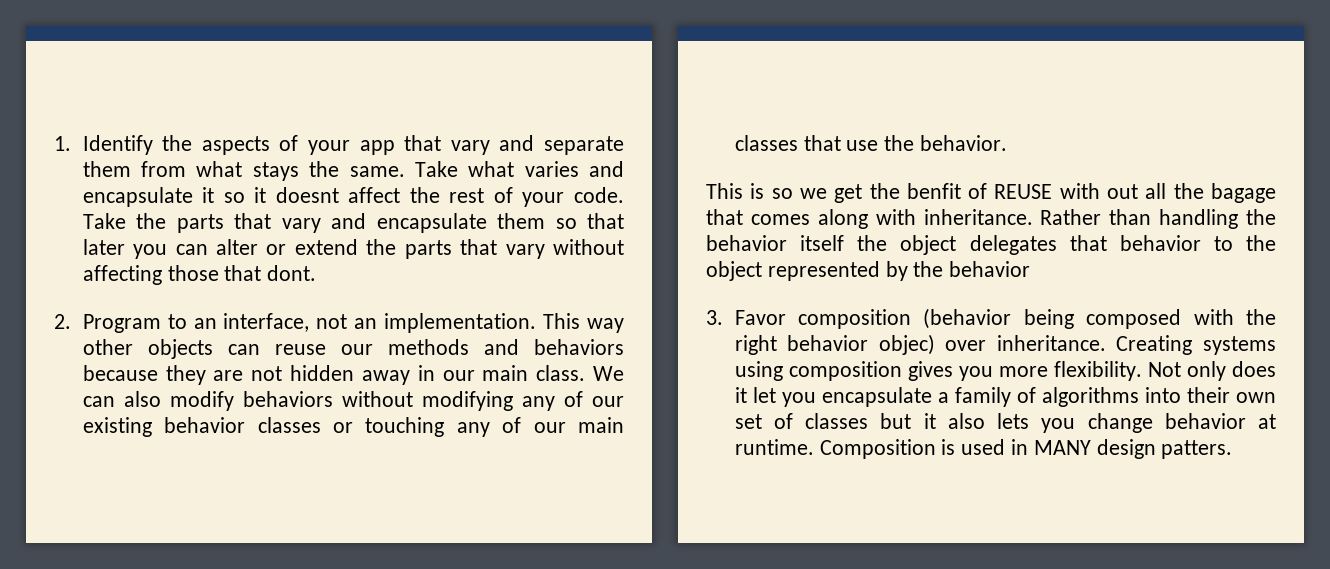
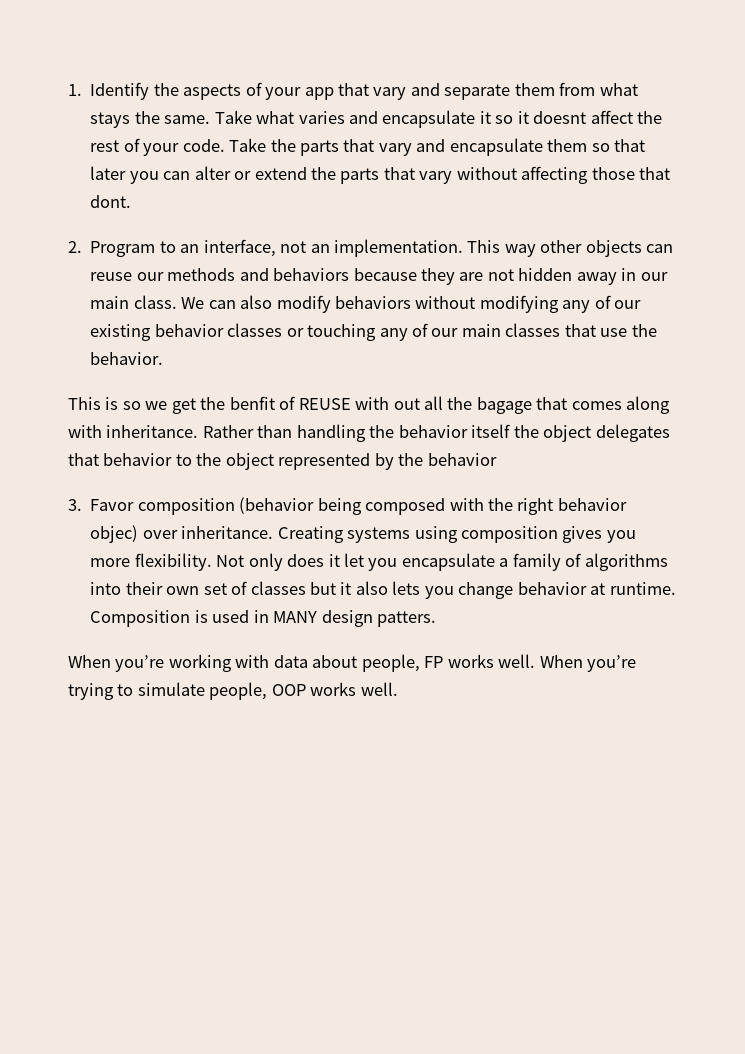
+ When you’re working with data about people, FP works well. When you’re trying to simulate people, OOP works well.

